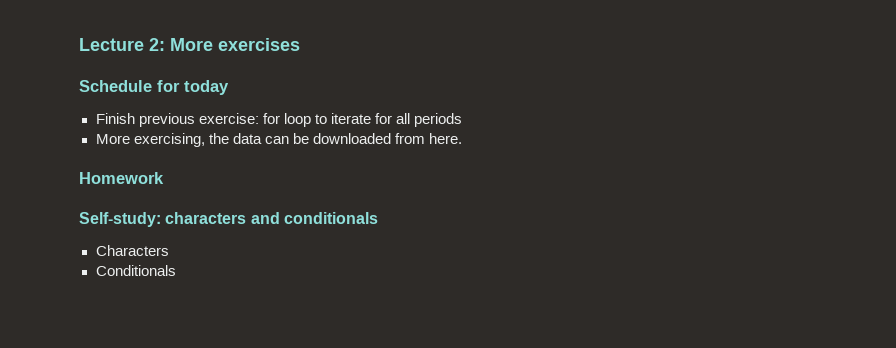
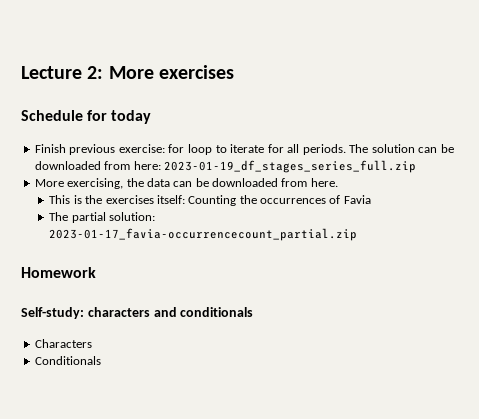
- Finish previous exercise: for loop to iterate for all periods
+ Finish previous exercise: for loop to iterate for all periods. The solution can be downloaded from here: 2023-01-19_df_stages_series_full.zip
+ This is the exercises itself: Counting the occurrences of Favia
+ The partial solution: 2023-01-17_favia-occurrencecount_partial.zip

